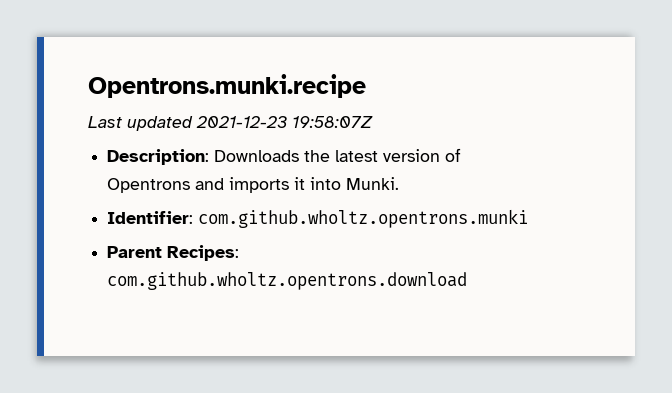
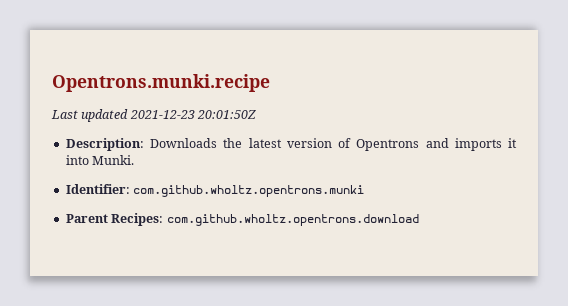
- Last updated 2021-12-23 19:58:07Z
+ Last updated 2021-12-23 20:01:50Z

